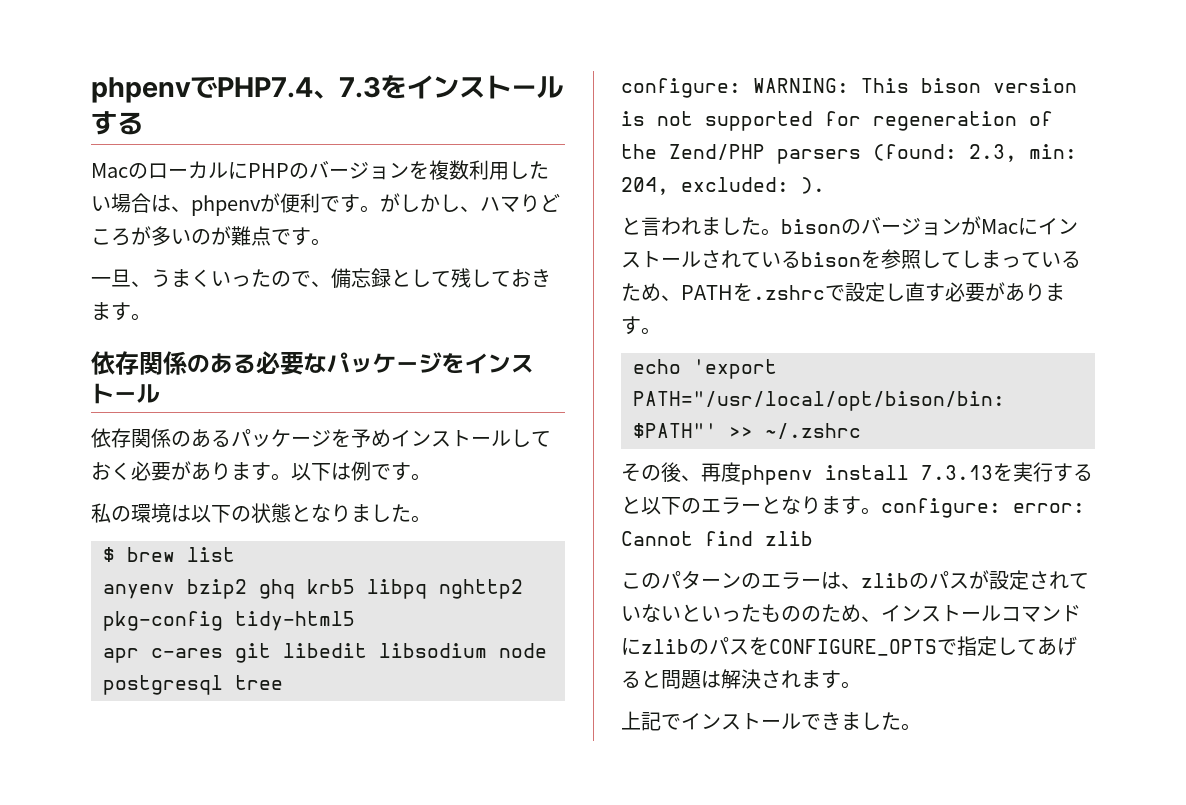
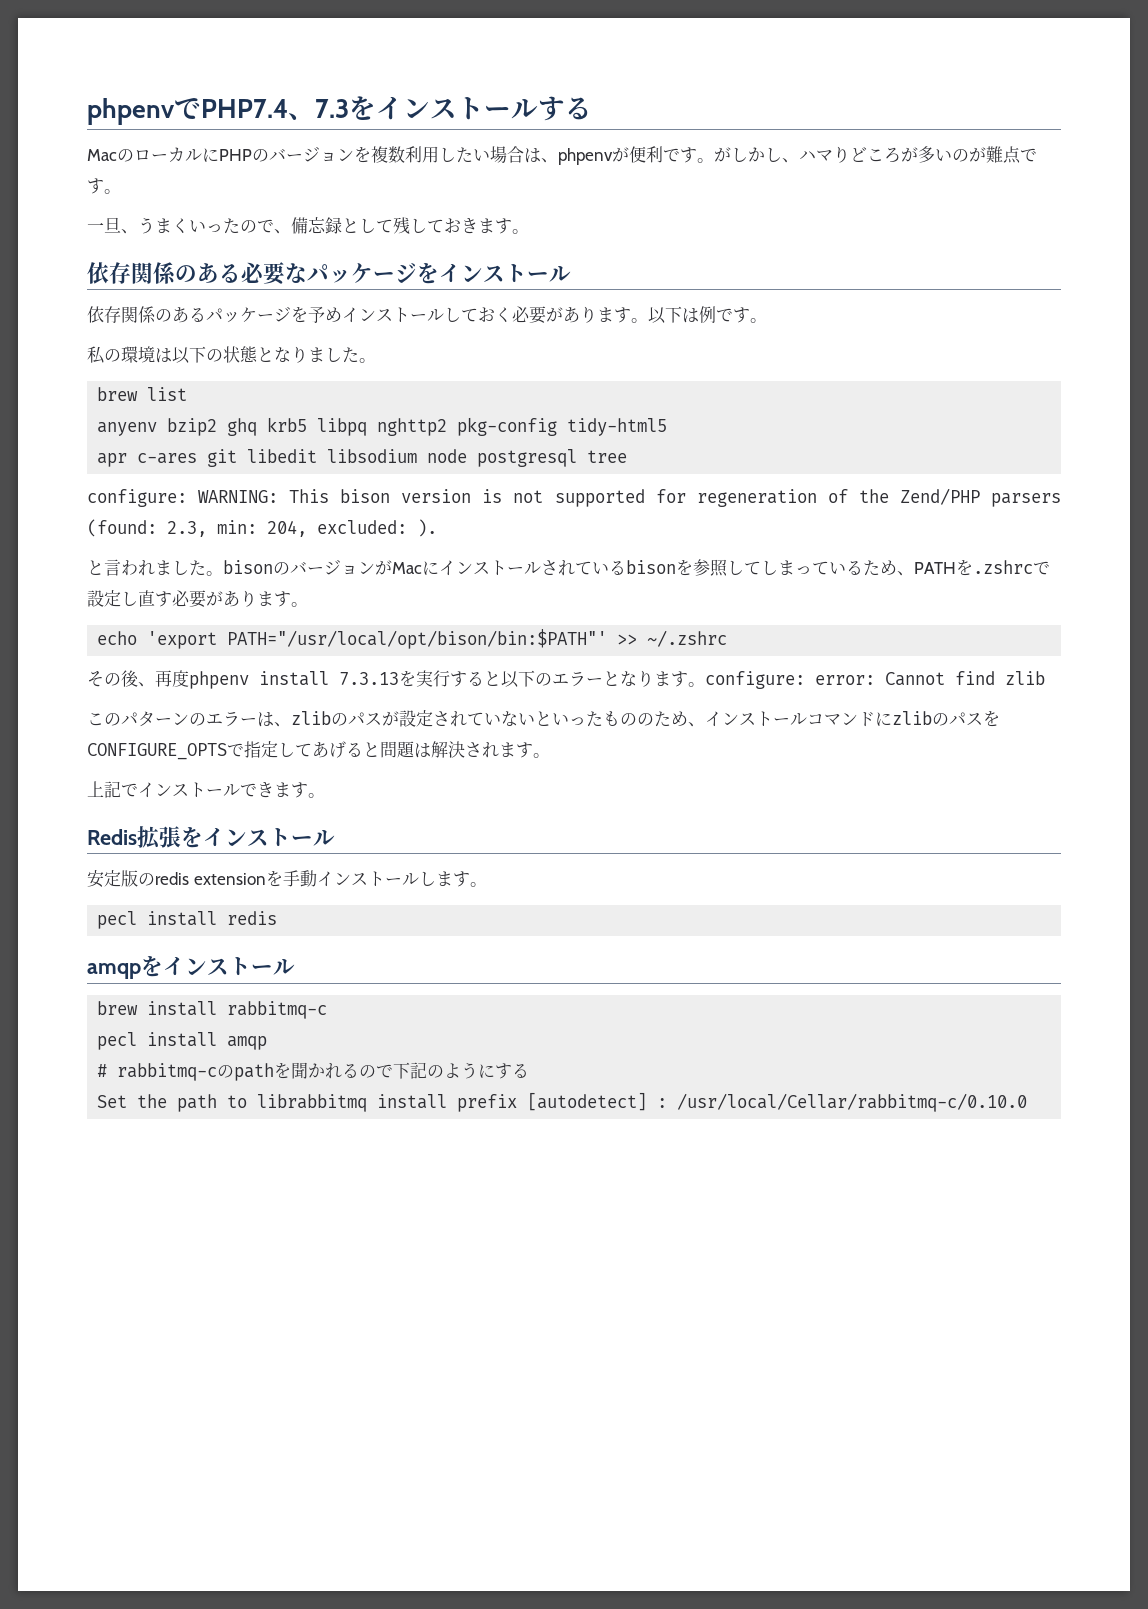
- $ brew list
+ brew list
- 上記でインストールできました。
+ 上記でインストールできます。
+ Redis拡張をインストール
+ 安定版のredis extensionを手動インストールします。
+ pecl install redis
+ amqpをインストール
+ brew install rabbitmq-c
+ pecl install amqp
+ # rabbitmq-cのpathを聞かれるので下記のようにする
+ Set the path to librabbitmq install prefix [autodetect] : /usr/local/Cellar/rabbitmq-c/0.10.0

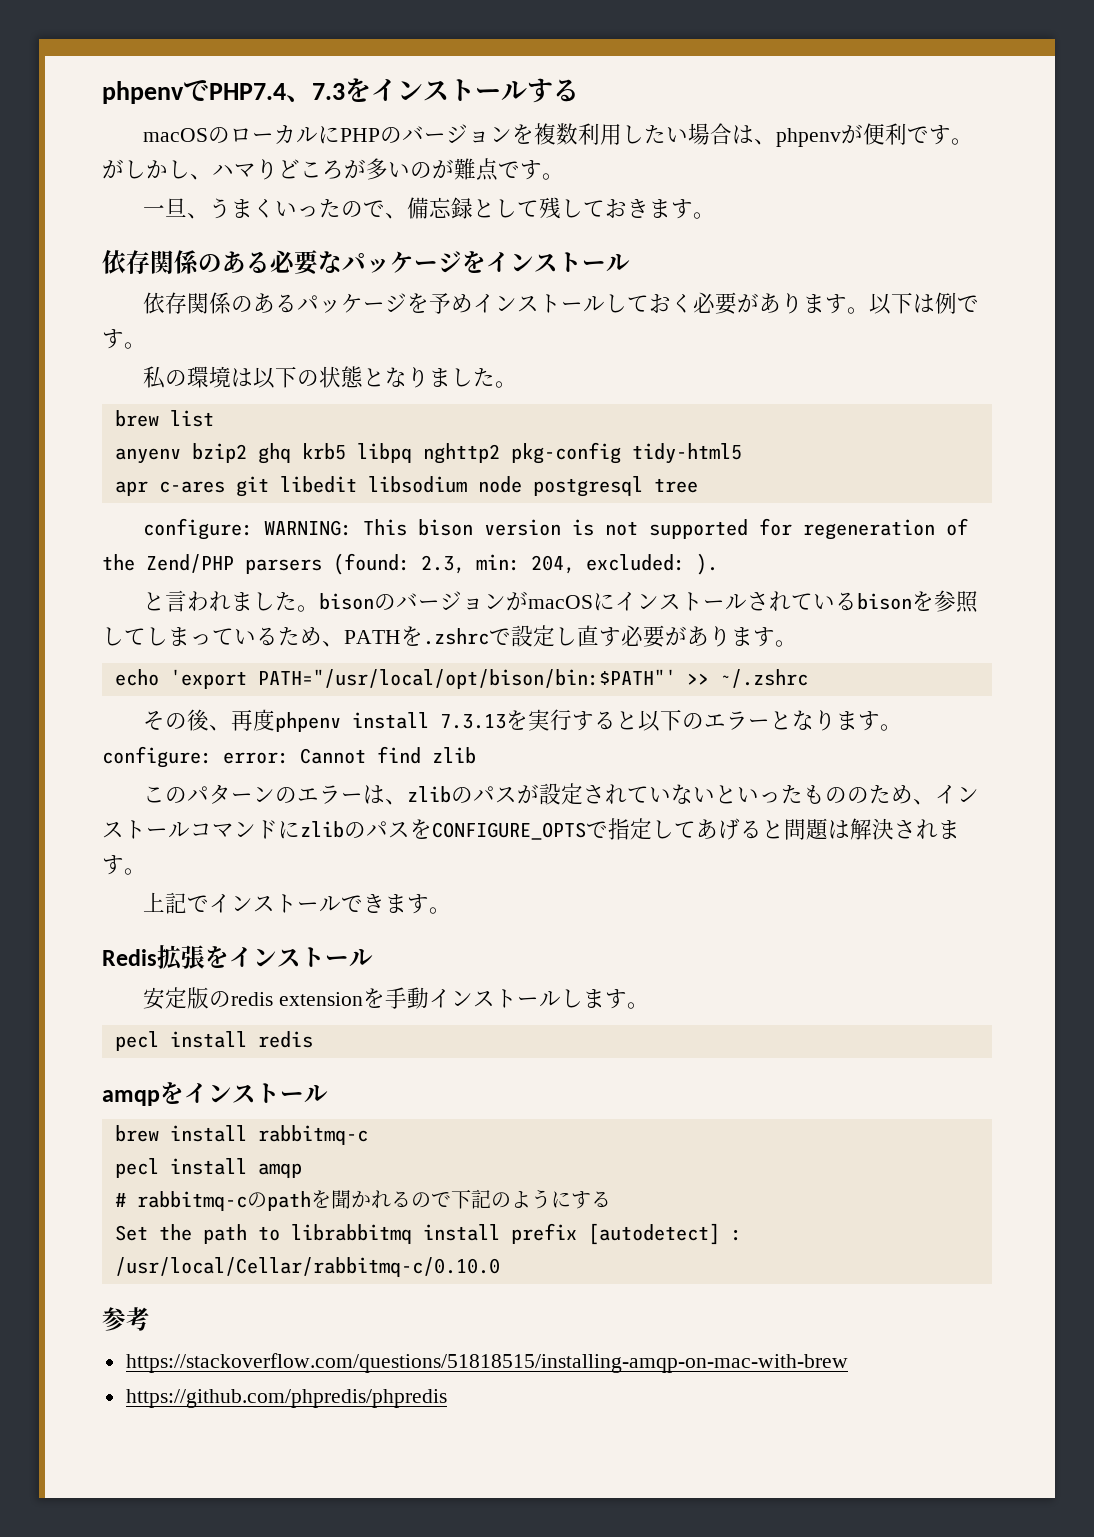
- MacのローカルにPHPのバージョンを複数利用したい場合は、phpenvが便利です。
+ macOSのローカルにPHPのバージョンを複数利用したい場合は、phpenvが便利です。
- と言われました。bisonのバージョンがMacにインストールされているbisonを参照してしまっているため、PATHを.zshrcで設定し直す必要があります。
+ と言われました。bisonのバージョンがmacOSにインストールされているbisonを参照してしまっているため、PATHを.zshrcで設定し直す必要があります。
+ 参考
+ https://stackoverflow.com/questions/51818515/installing-amqp-on-mac-with-brew
+ https://github.com/phpredis/phpredis

